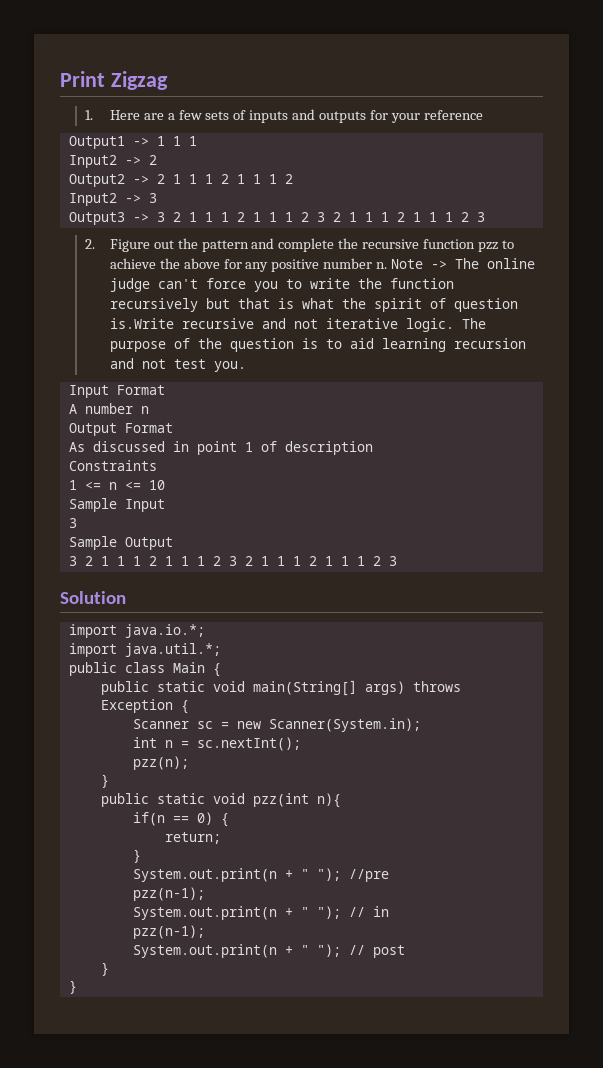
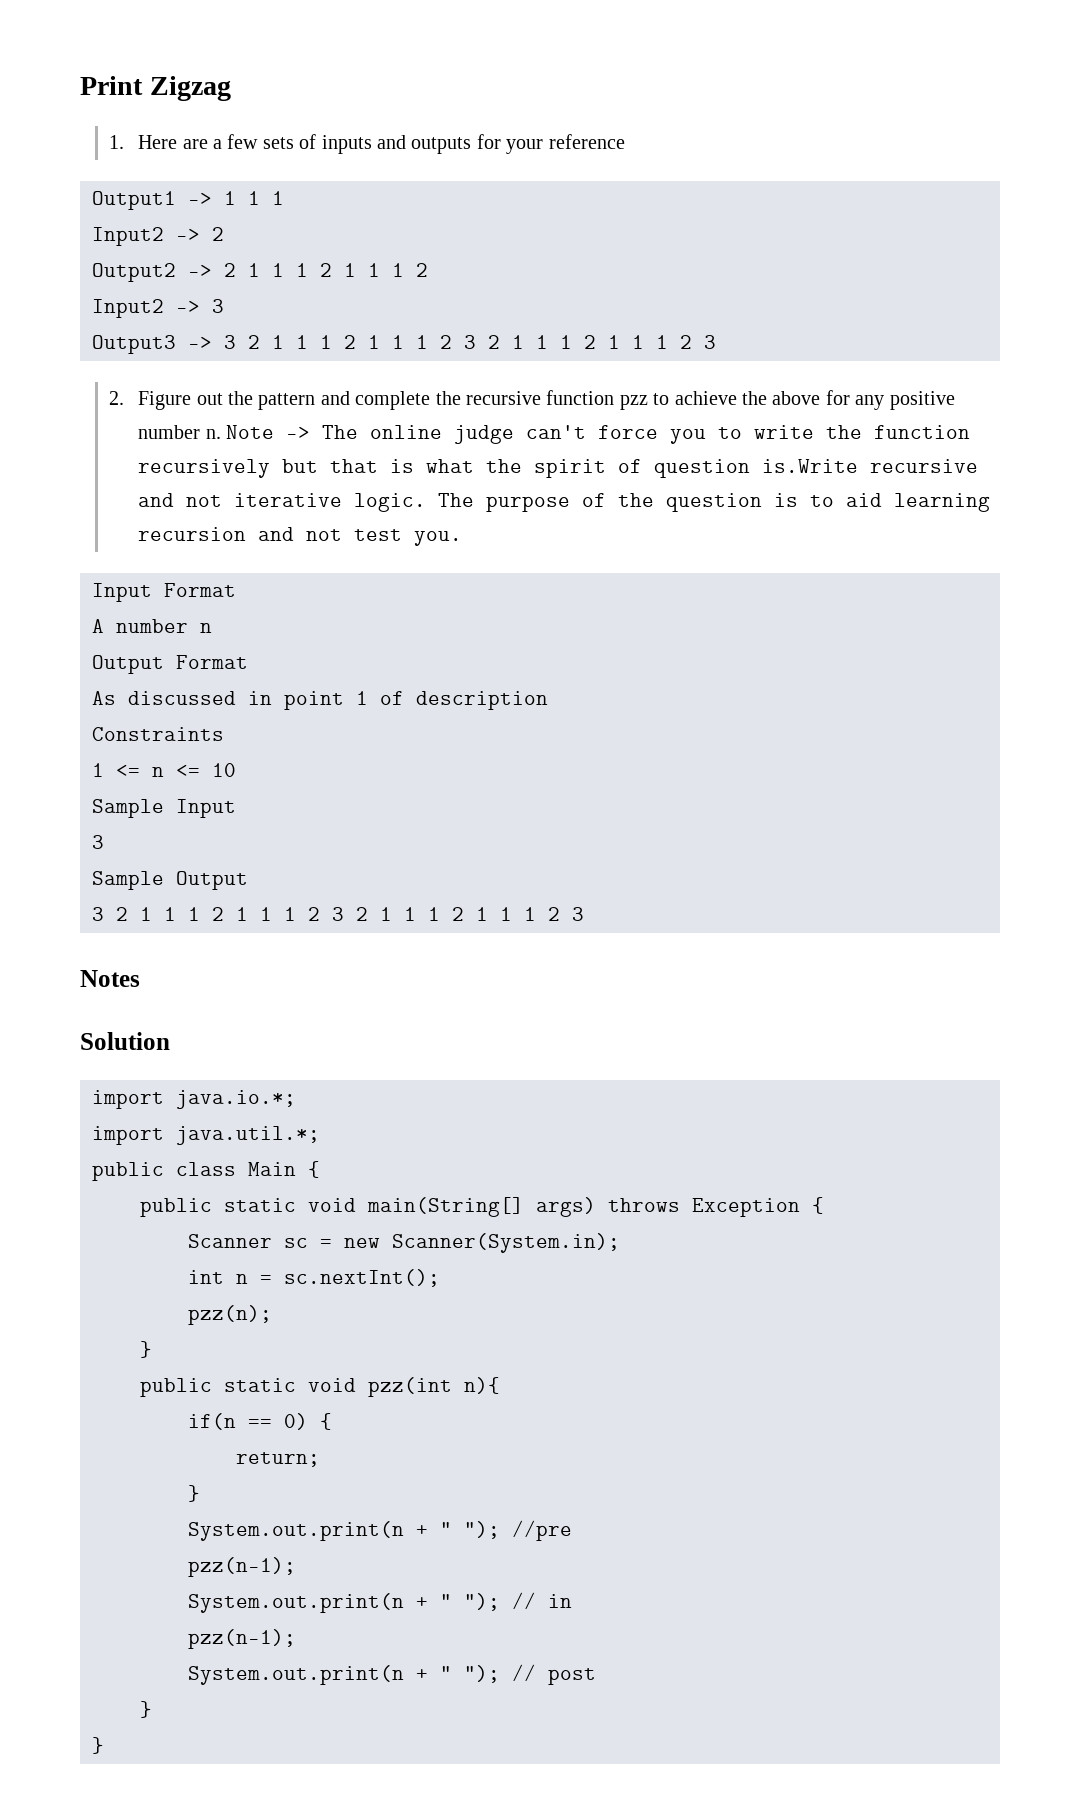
+ Notes

